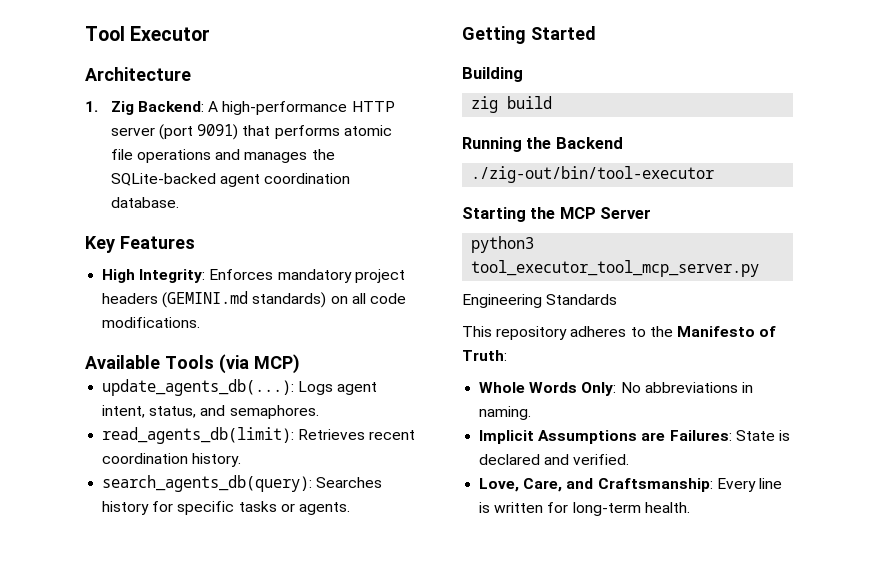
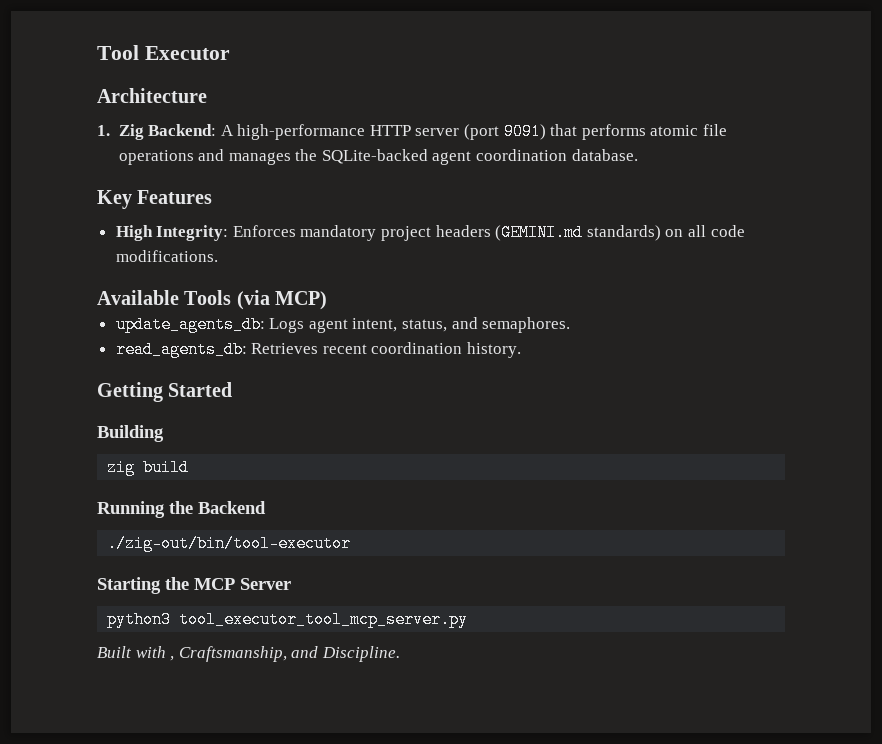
- update_agents_db(...): Logs agent intent, status, and semaphores.
+ update_agents_db: Logs agent intent, status, and semaphores.
- read_agents_db(limit): Retrieves recent coordination history.
+ read_agents_db: Retrieves recent coordination history.
- search_agents_db(query): Searches history for specific tasks or agents.
- Engineering Standards
- This repository adheres to the Manifesto of Truth:
- Whole Words Only: No abbreviations in naming.
- Implicit Assumptions are Failures: State is declared and verified.
- Love, Care, and Craftsmanship: Every line is written for long-term health.
+ Built with , Craftsmanship, and Discipline.

